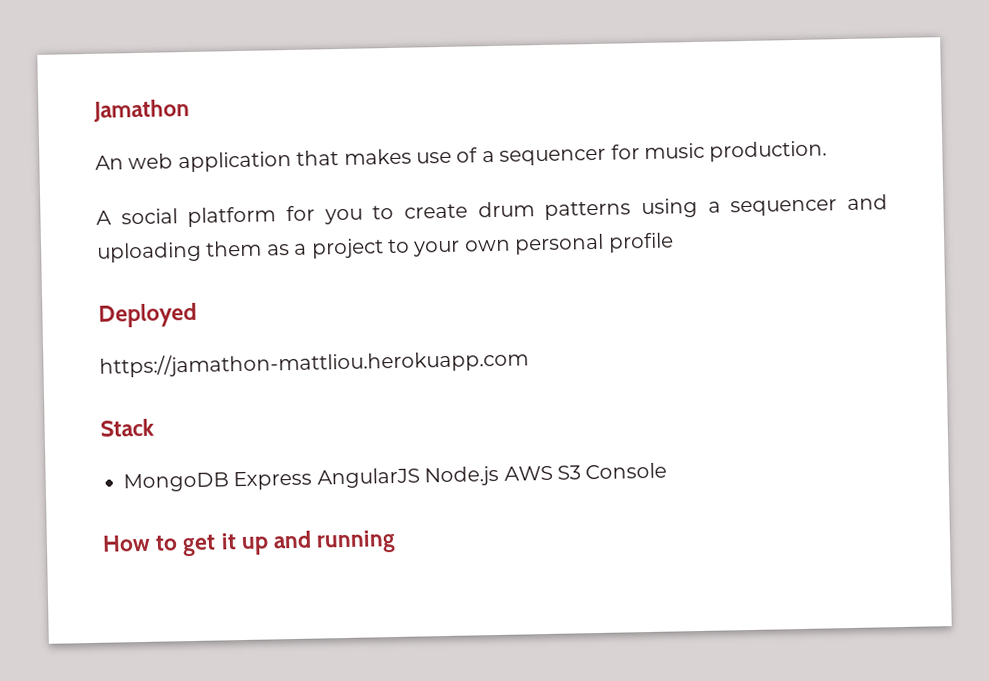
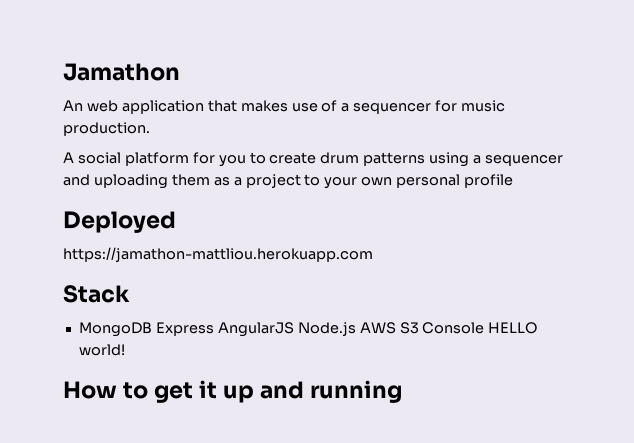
- MongoDB Express AngularJS Node.js AWS S3 Console
+ MongoDB Express AngularJS Node.js AWS S3 Console HELLO world!

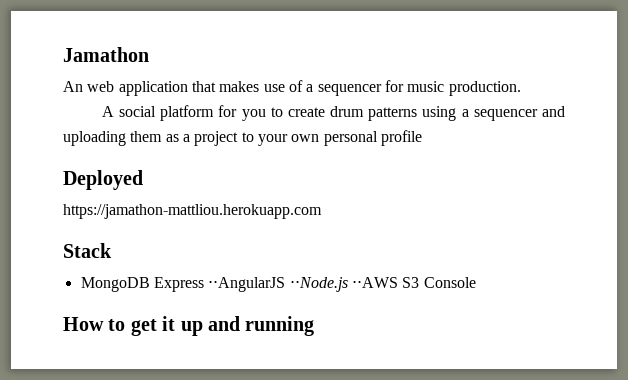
- MongoDB Express AngularJS Node.js AWS S3 Console HELLO world!
+ MongoDB Express ⋅⋅AngularJS ⋅⋅Node.js ⋅⋅AWS S3 Console

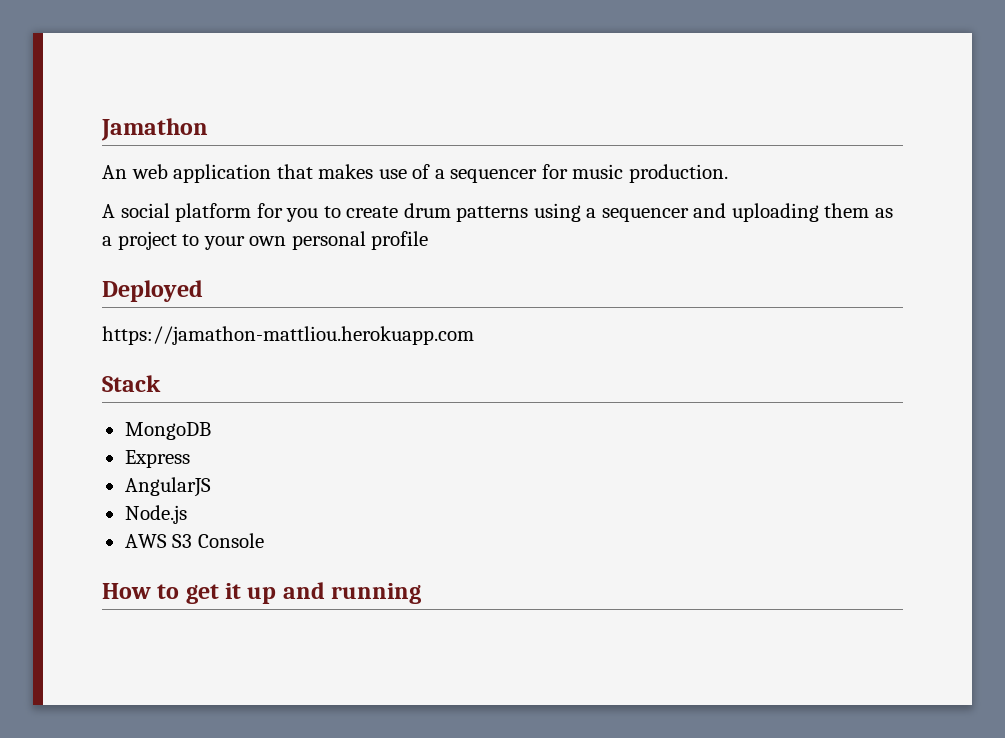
- MongoDB Express ⋅⋅AngularJS ⋅⋅Node.js ⋅⋅AWS S3 Console
+ MongoDB
+ Express
+ AngularJS
+ Node.js
+ AWS S3 Console

